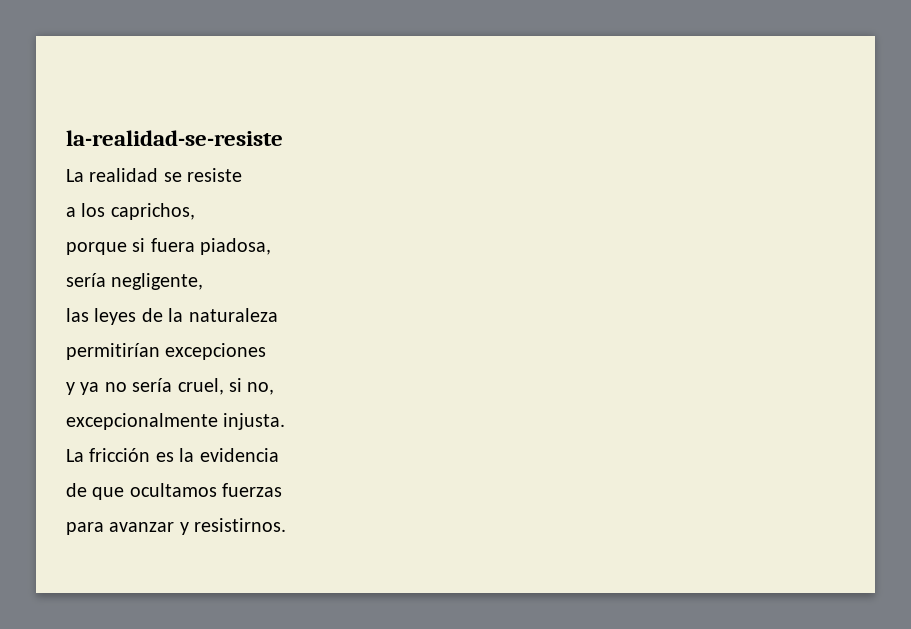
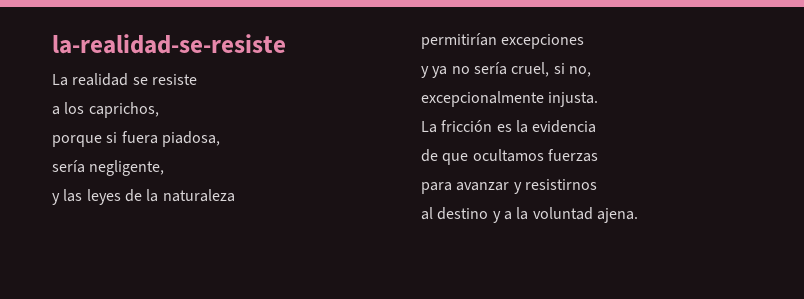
- las leyes de la naturaleza
+ y las leyes de la naturaleza
- para avanzar y resistirnos.
+ para avanzar y resistirnos
+ al destino y a la voluntad ajena.

